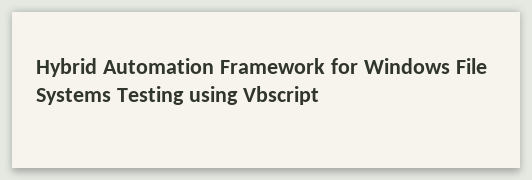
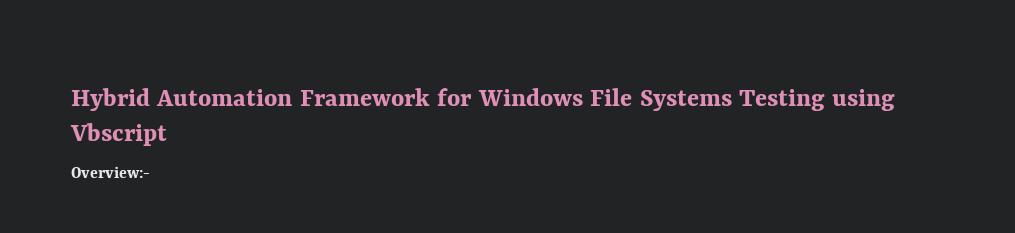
+ Overview:-

